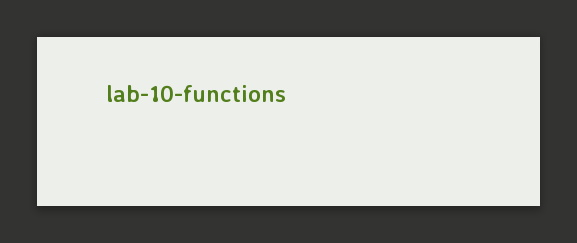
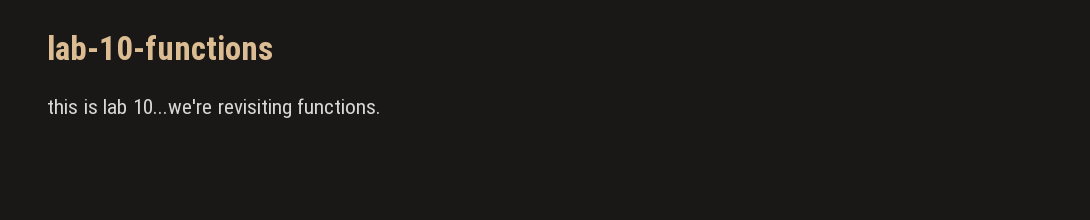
+ this is lab 10...we're revisiting functions.

